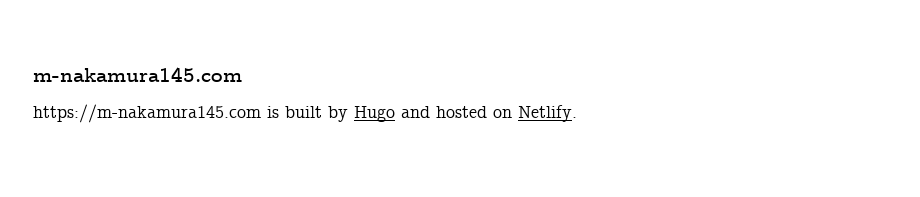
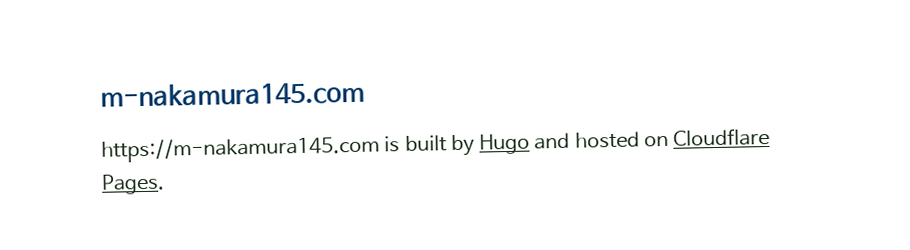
- https://m-nakamura145.com is built by Hugo and hosted on Netlify.
+ https://m-nakamura145.com is built by Hugo and hosted on Cloudflare Pages.

